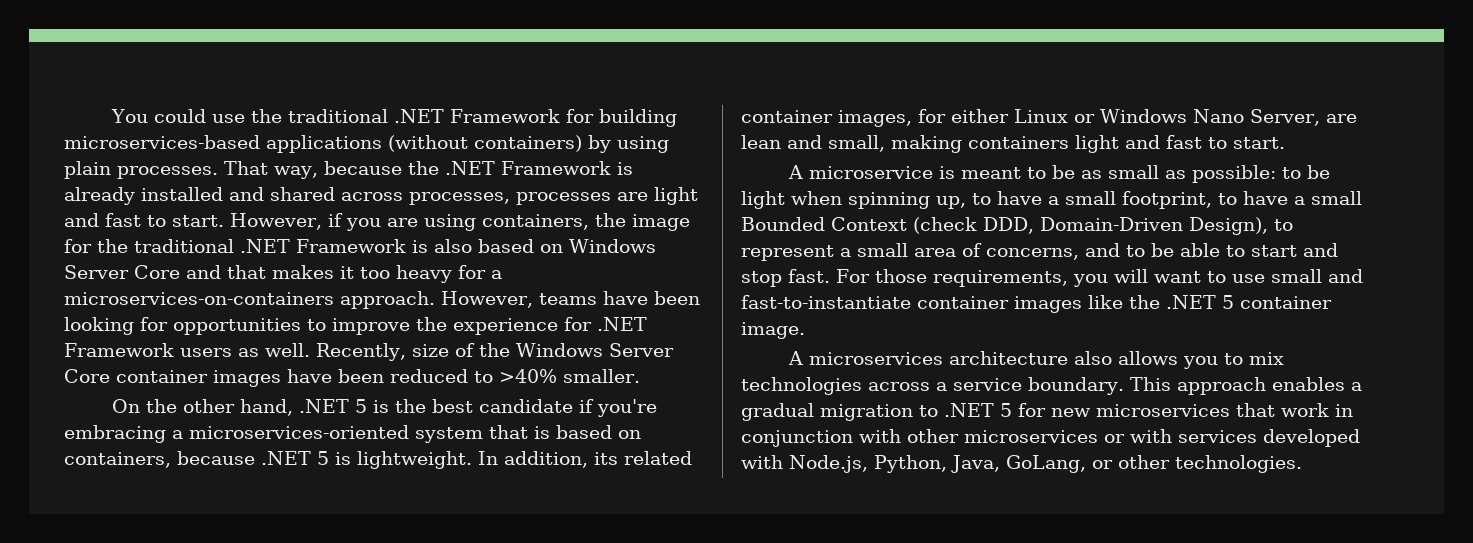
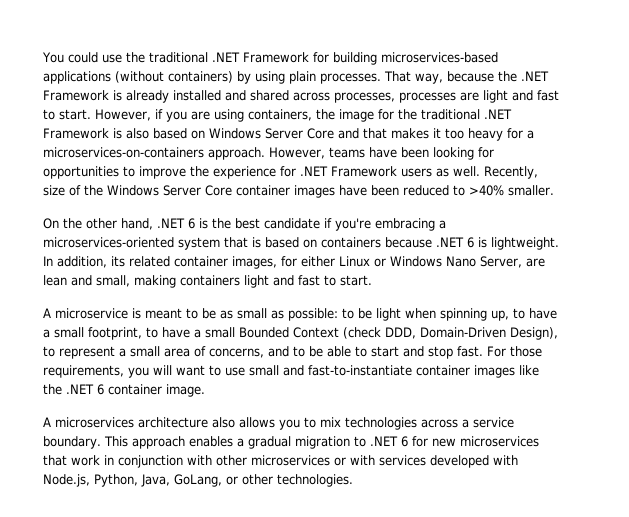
- On the other hand, .NET 5 is the best candidate if you're embracing a microservices-oriented system that is based on containers, because .NET 5 is lightweight.
+ On the other hand, .NET 6 is the best candidate if you're embracing a microservices-oriented system that is based on containers because .NET 6 is lightweight.
- For those requirements, you will want to use small and fast-to-instantiate container images like the .NET 5 container image.
+ For those requirements, you will want to use small and fast-to-instantiate container images like the .NET 6 container image.
- This approach enables a gradual migration to .NET 5 for new microservices that work in conjunction with other microservices or with services developed with Node.js, Python, Java, GoLang, or other technologies.
+ This approach enables a gradual migration to .NET 6 for new microservices that work in conjunction with other microservices or with services developed with Node.js, Python, Java, GoLang, or other technologies.

